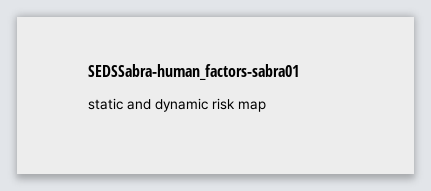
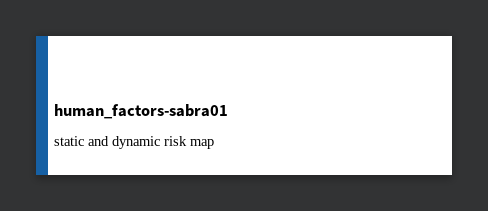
- SEDSSabra-human_factors-sabra01
+ human_factors-sabra01

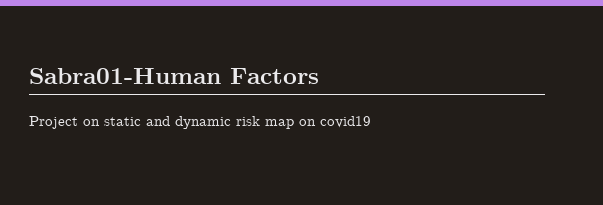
- human_factors-sabra01
- static and dynamic risk map
+ Sabra01-Human Factors
+ Project on static and dynamic risk map on covid19

